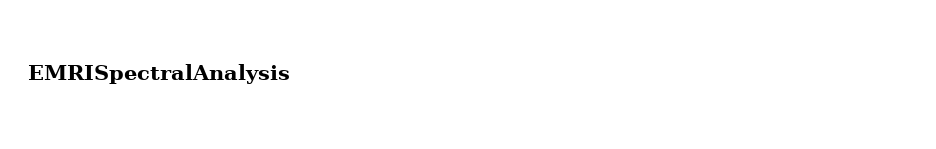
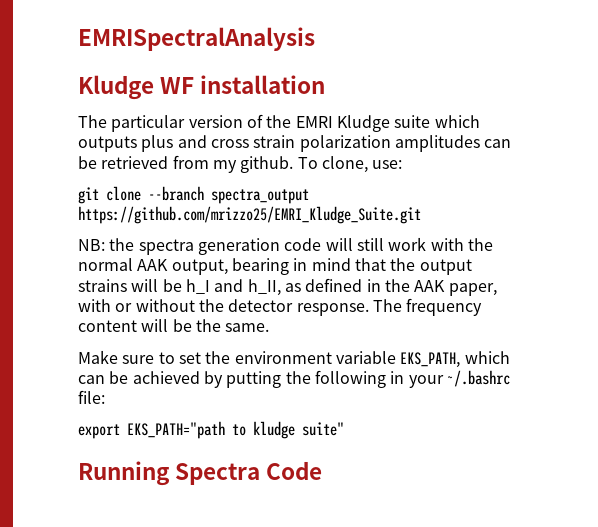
+ Kludge WF installation
+ The particular version of the EMRI Kludge suite which outputs plus and cross strain polarization amplitudes can be retrieved from my github. To clone, use:
+ git clone --branch spectra_output https://github.com/mrizzo25/EMRI_Kludge_Suite.git
+ NB: the spectra generation code will still work with the normal AAK output, bearing in mind that the output strains will be h_I and h_II, as defined in the AAK paper, with or without the detector response. The frequency content will be the same.
+ Make sure to set the environment variable EKS_PATH, which can be achieved by putting the following in your ~/.bashrc file:
+ export EKS_PATH="path to kludge suite"
+ Running Spectra Code

